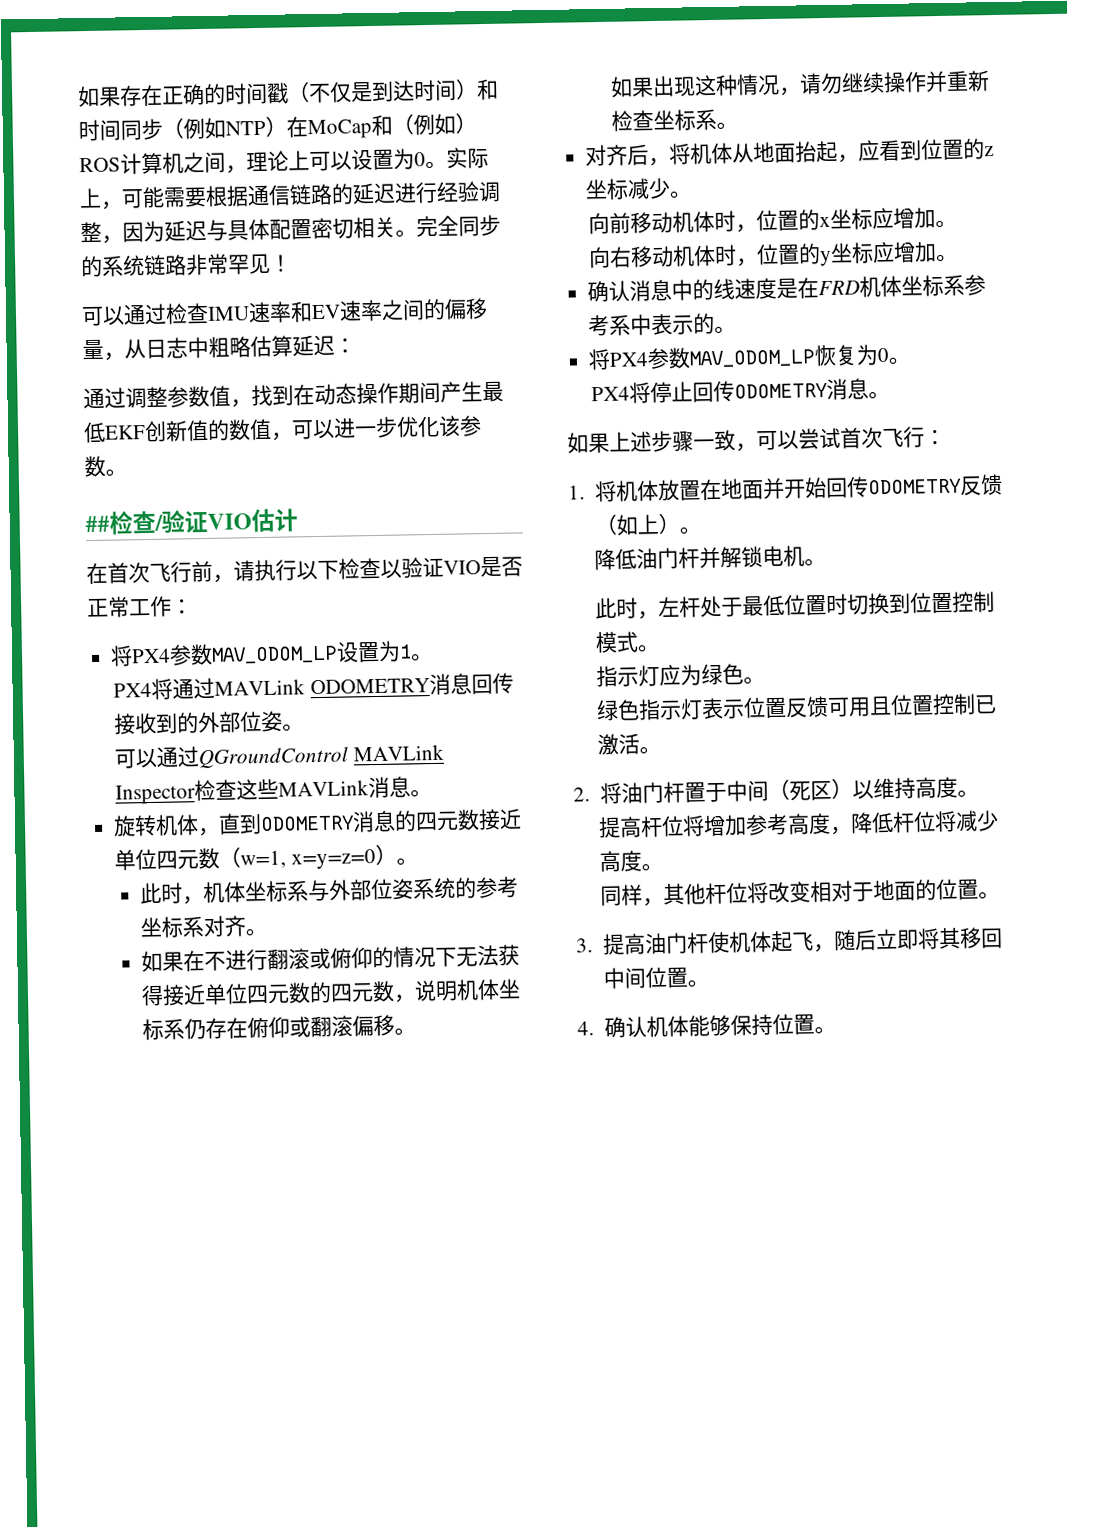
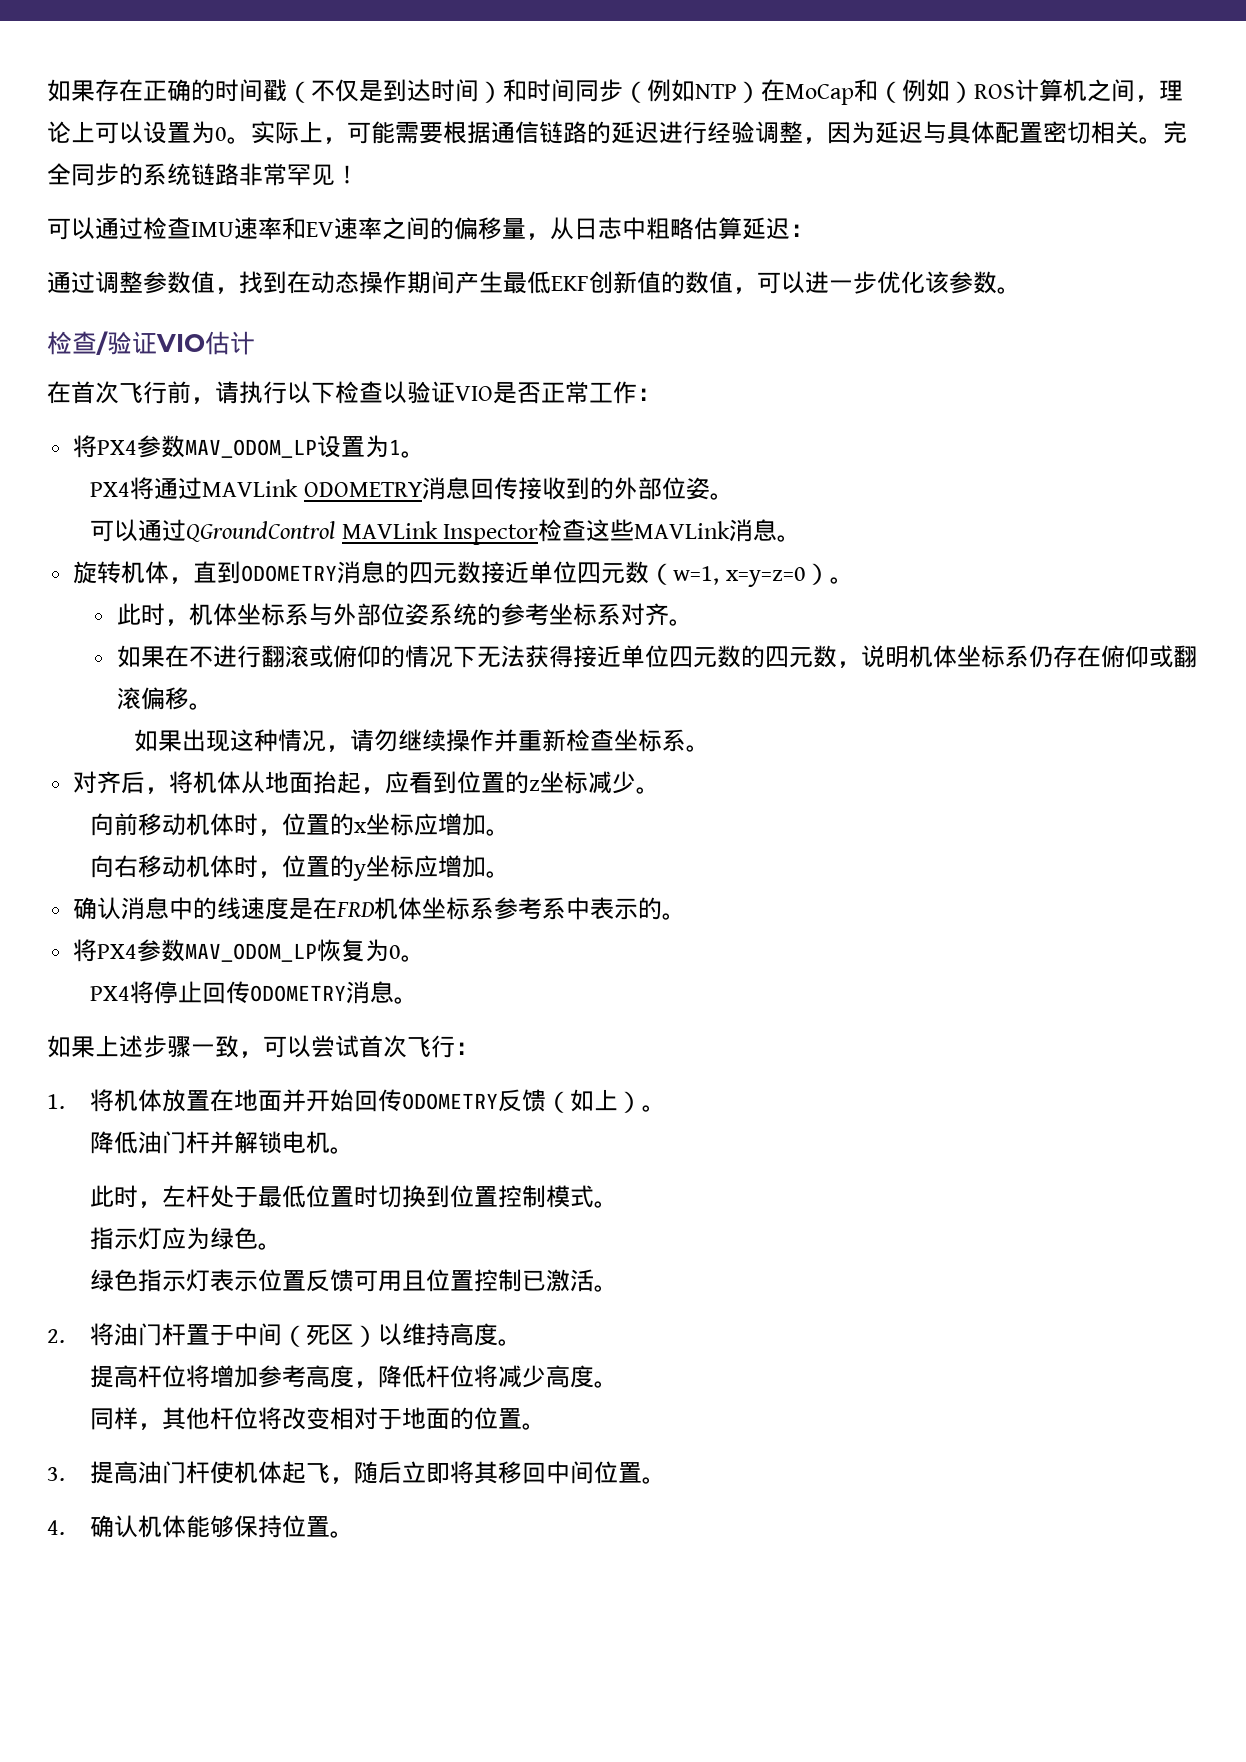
- ##检查/验证VIO估计
+ 检查/验证VIO估计

